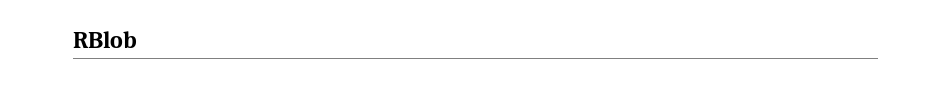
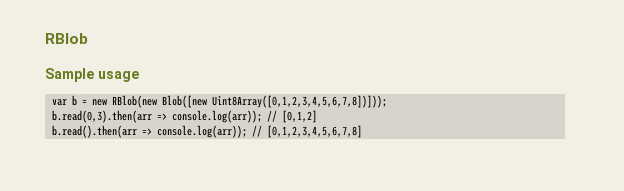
+ Sample usage
+ var b = new RBlob(new Blob([new Uint8Array([0,1,2,3,4,5,6,7,8])]));
+ b.read(0,3).then(arr => console.log(arr)); // [0,1,2]
+ b.read().then(arr => console.log(arr)); // [0,1,2,3,4,5,6,7,8]

